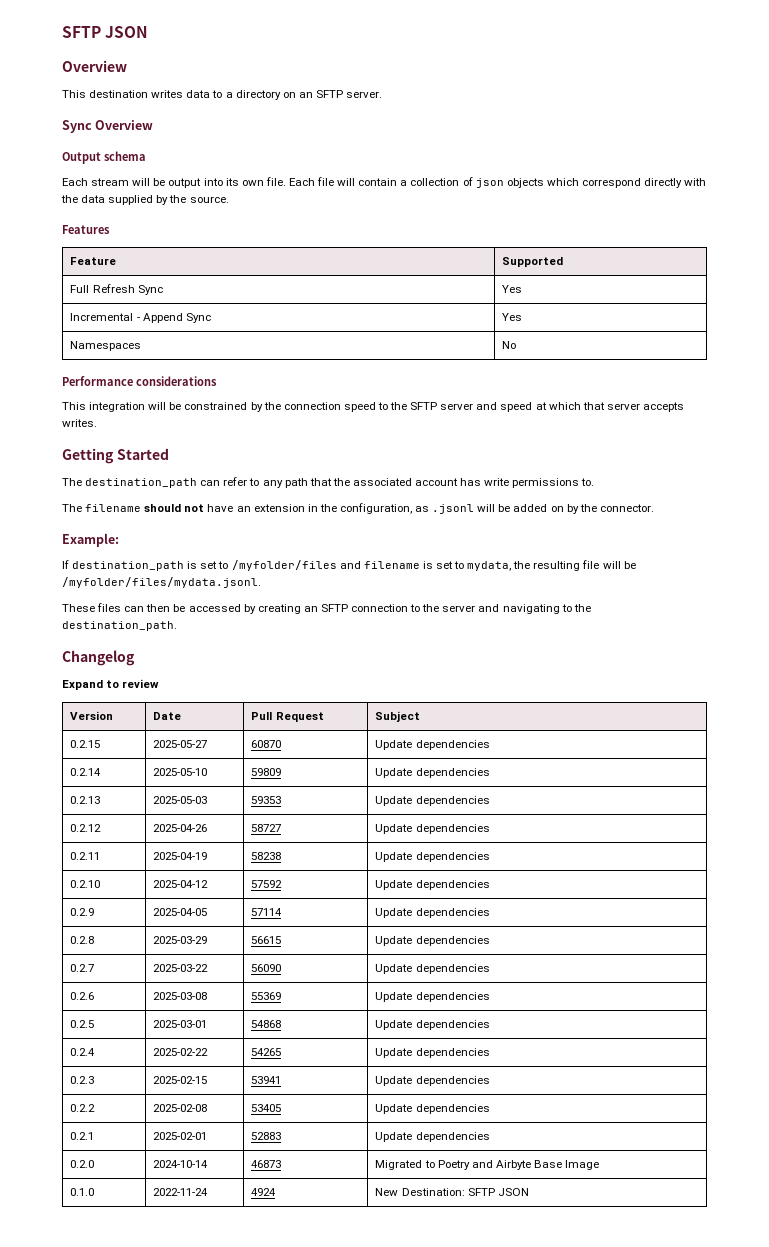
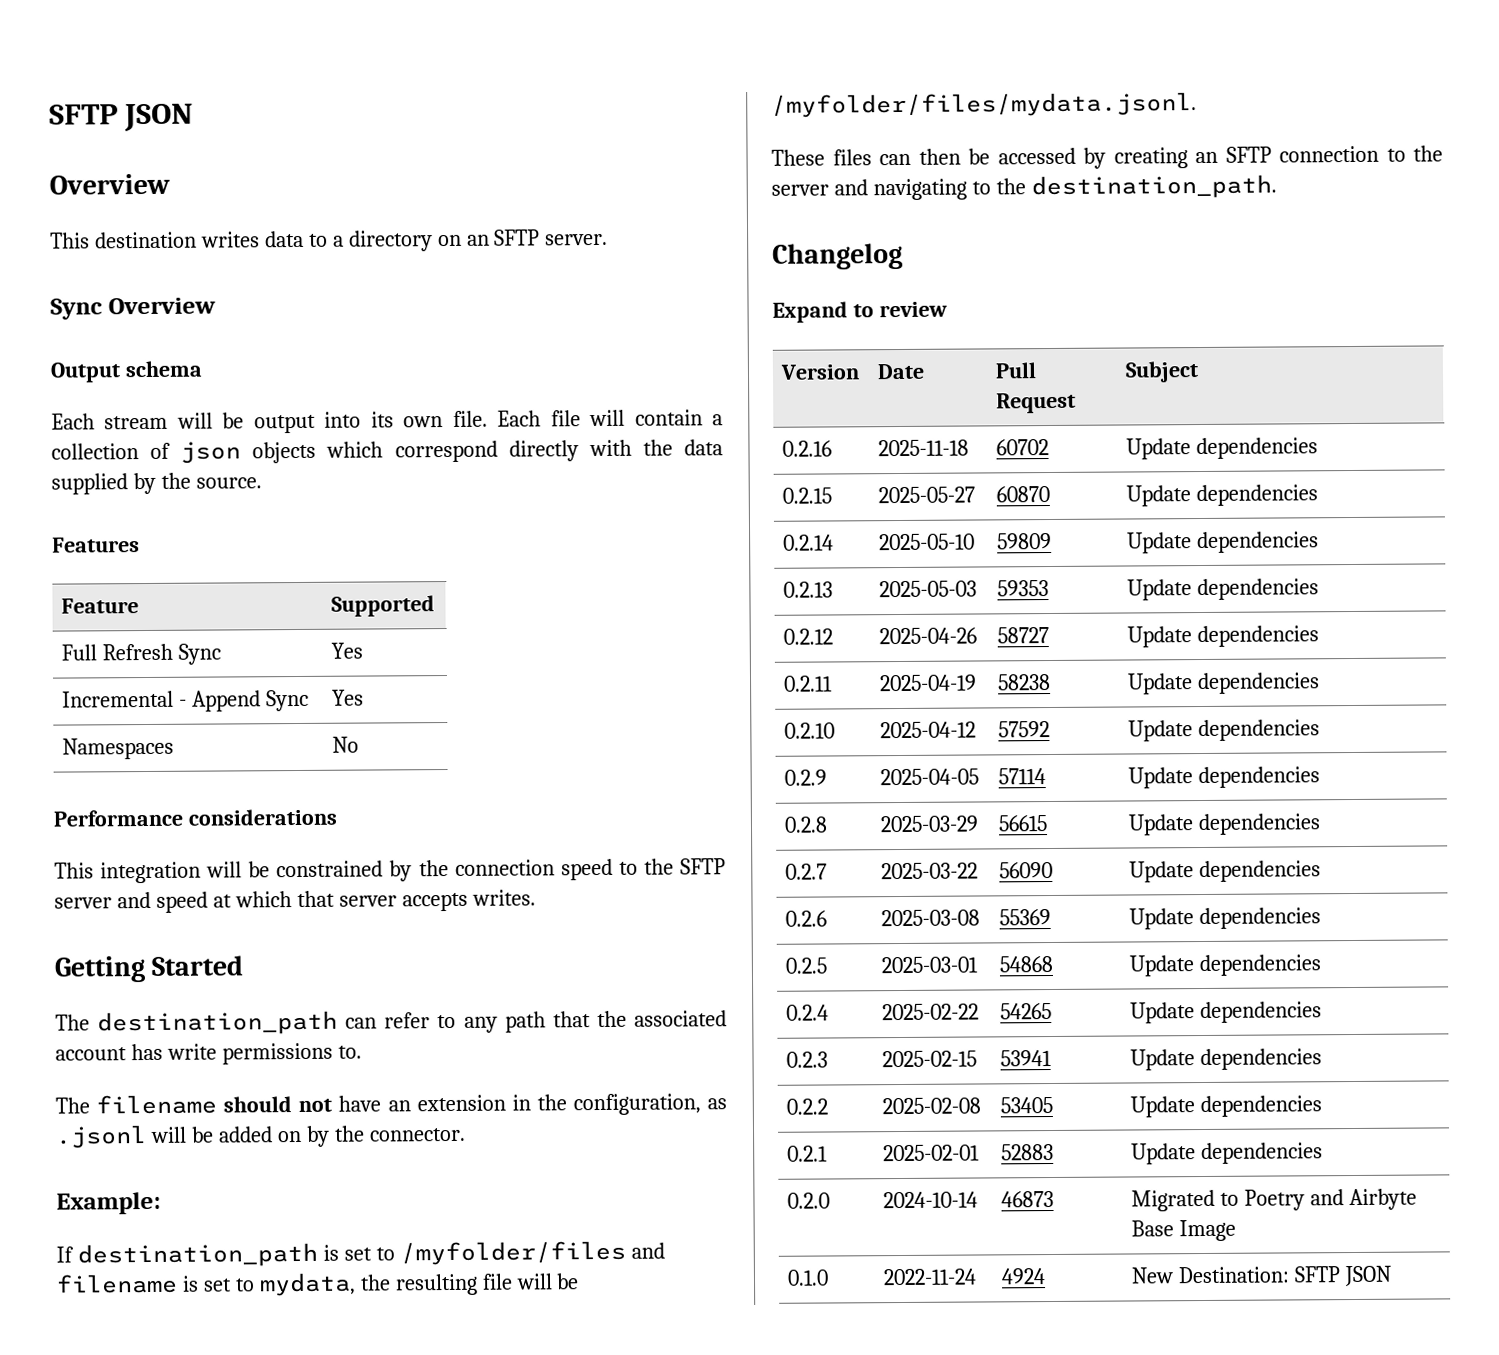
+ 0.2.16 | 2025-11-18 | 60702 | Update dependencies

